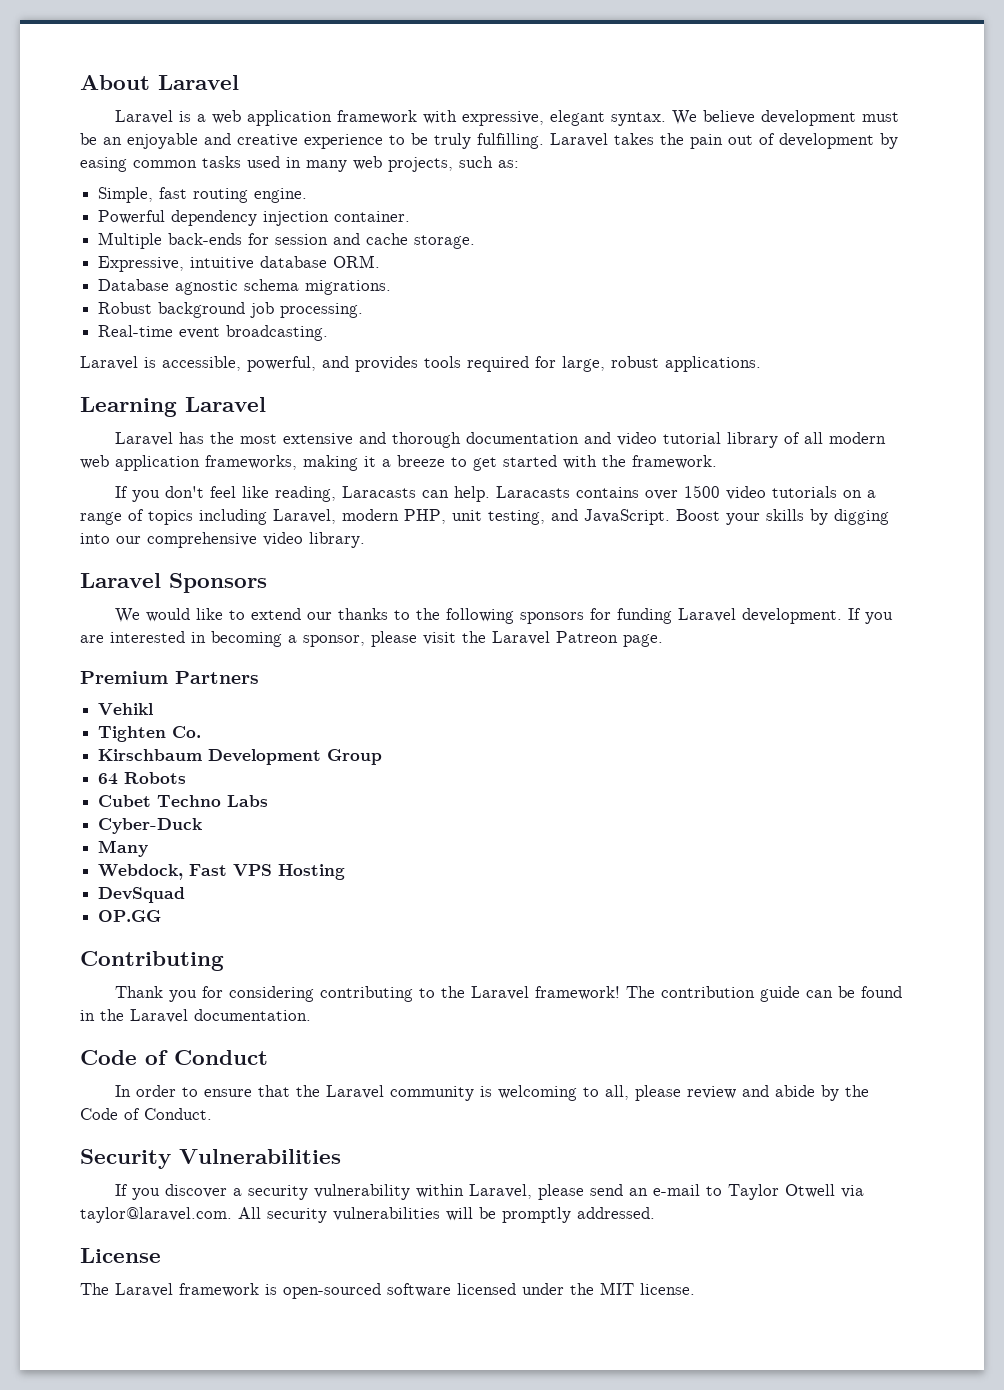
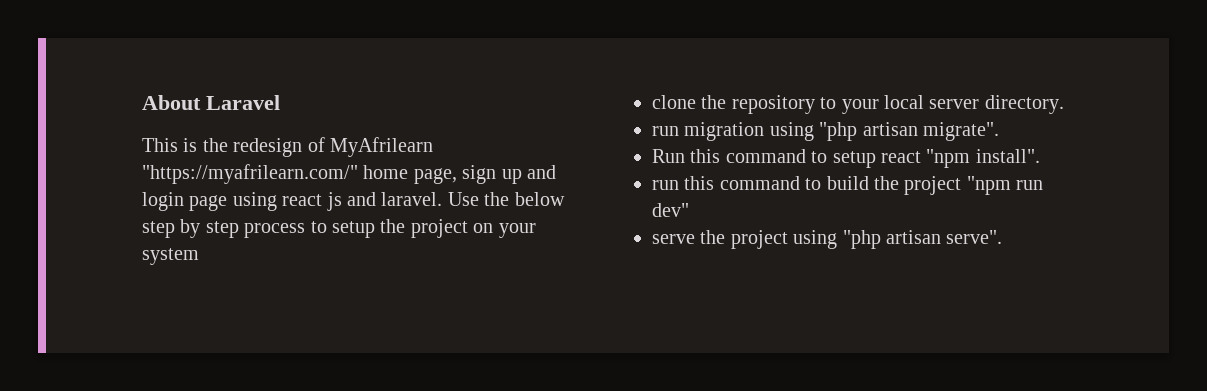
- Laravel is a web application framework with expressive, elegant syntax. We believe development must be an enjoyable and creative experience to be truly fulfilling. Laravel takes the pain out of development by easing common tasks used in many web projects, such as:
- Simple, fast routing engine.
- Powerful dependency injection container.
- Multiple back-ends for session and cache storage.
- Expressive, intuitive database ORM.
- Database agnostic schema migrations.
- Robust background job processing.
- Real-time event broadcasting.
- Laravel is accessible, powerful, and provides tools required for large, robust applications.
- Learning Laravel
- Laravel has the most extensive and thorough documentation and video tutorial library of all modern web application frameworks, making it a breeze to get started with the framework.
- If you don't feel like reading, Laracasts can help. Laracasts contains over 1500 video tutorials on a range of topics including Laravel, modern PHP, unit testing, and JavaScript. Boost your skills by digging into our comprehensive video library.
- Laravel Sponsors
- We would like to extend our thanks to the following sponsors for funding Laravel development. If you are interested in becoming a sponsor, please visit the Laravel Patreon page.
- Premium Partners
- Vehikl
- Tighten Co.
- Kirschbaum Development Group
- 64 Robots
- Cubet Techno Labs
- Cyber-Duck
- Many
- Webdock, Fast VPS Hosting
- DevSquad
- OP.GG
- Contributing
- Thank you for considering contributing to the Laravel framework! The contribution guide can be found in the Laravel documentation.
- Code of Conduct
- In order to ensure that the Laravel community is welcoming to all, please review and abide by the Code of Conduct.
- Security Vulnerabilities
- If you discover a security vulnerability within Laravel, please send an e-mail to Taylor Otwell via taylor@laravel.com. All security vulnerabilities will be promptly addressed.
- License
- The Laravel framework is open-sourced software licensed under the MIT license.
+ This is the redesign of MyAfrilearn "https://myafrilearn.com/" home page, sign up and login page using react js and laravel. Use the below step by step process to setup the project on your system
+ clone the repository to your local server directory.
+ run migration using "php artisan migrate".
+ Run this command to setup react "npm install".
+ run this command to build the project "npm run dev"
+ serve the project using "php artisan serve".

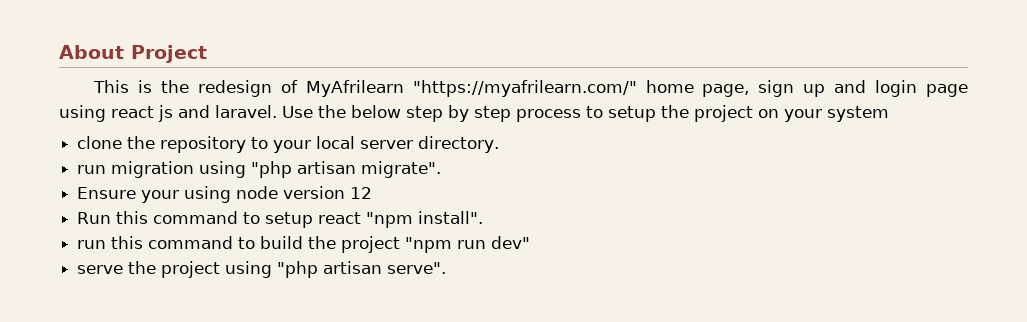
- About Laravel
+ About Project
+ Ensure your using node version 12

